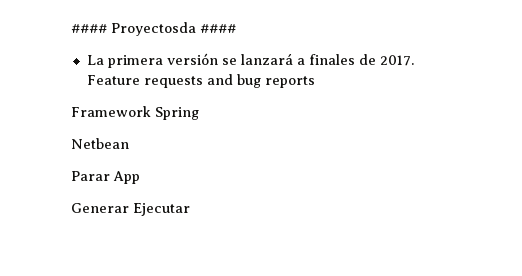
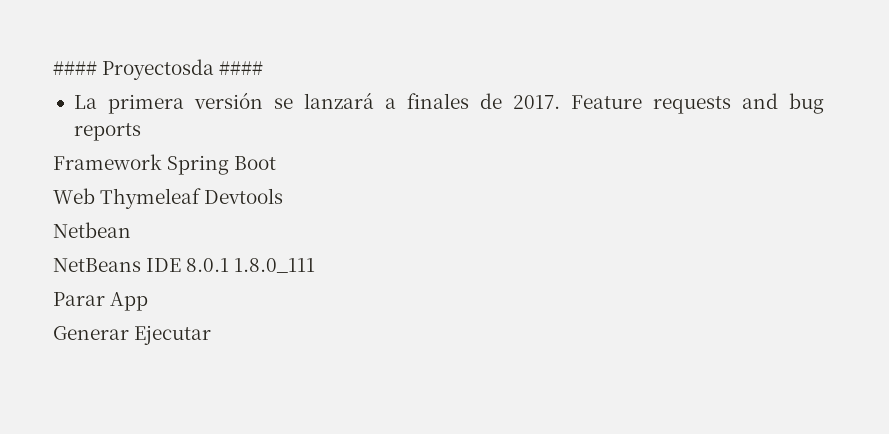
- Framework Spring
+ Framework Spring Boot
+ Web Thymeleaf Devtools
  Netbean
+ NetBeans IDE 8.0.1 1.8.0_111

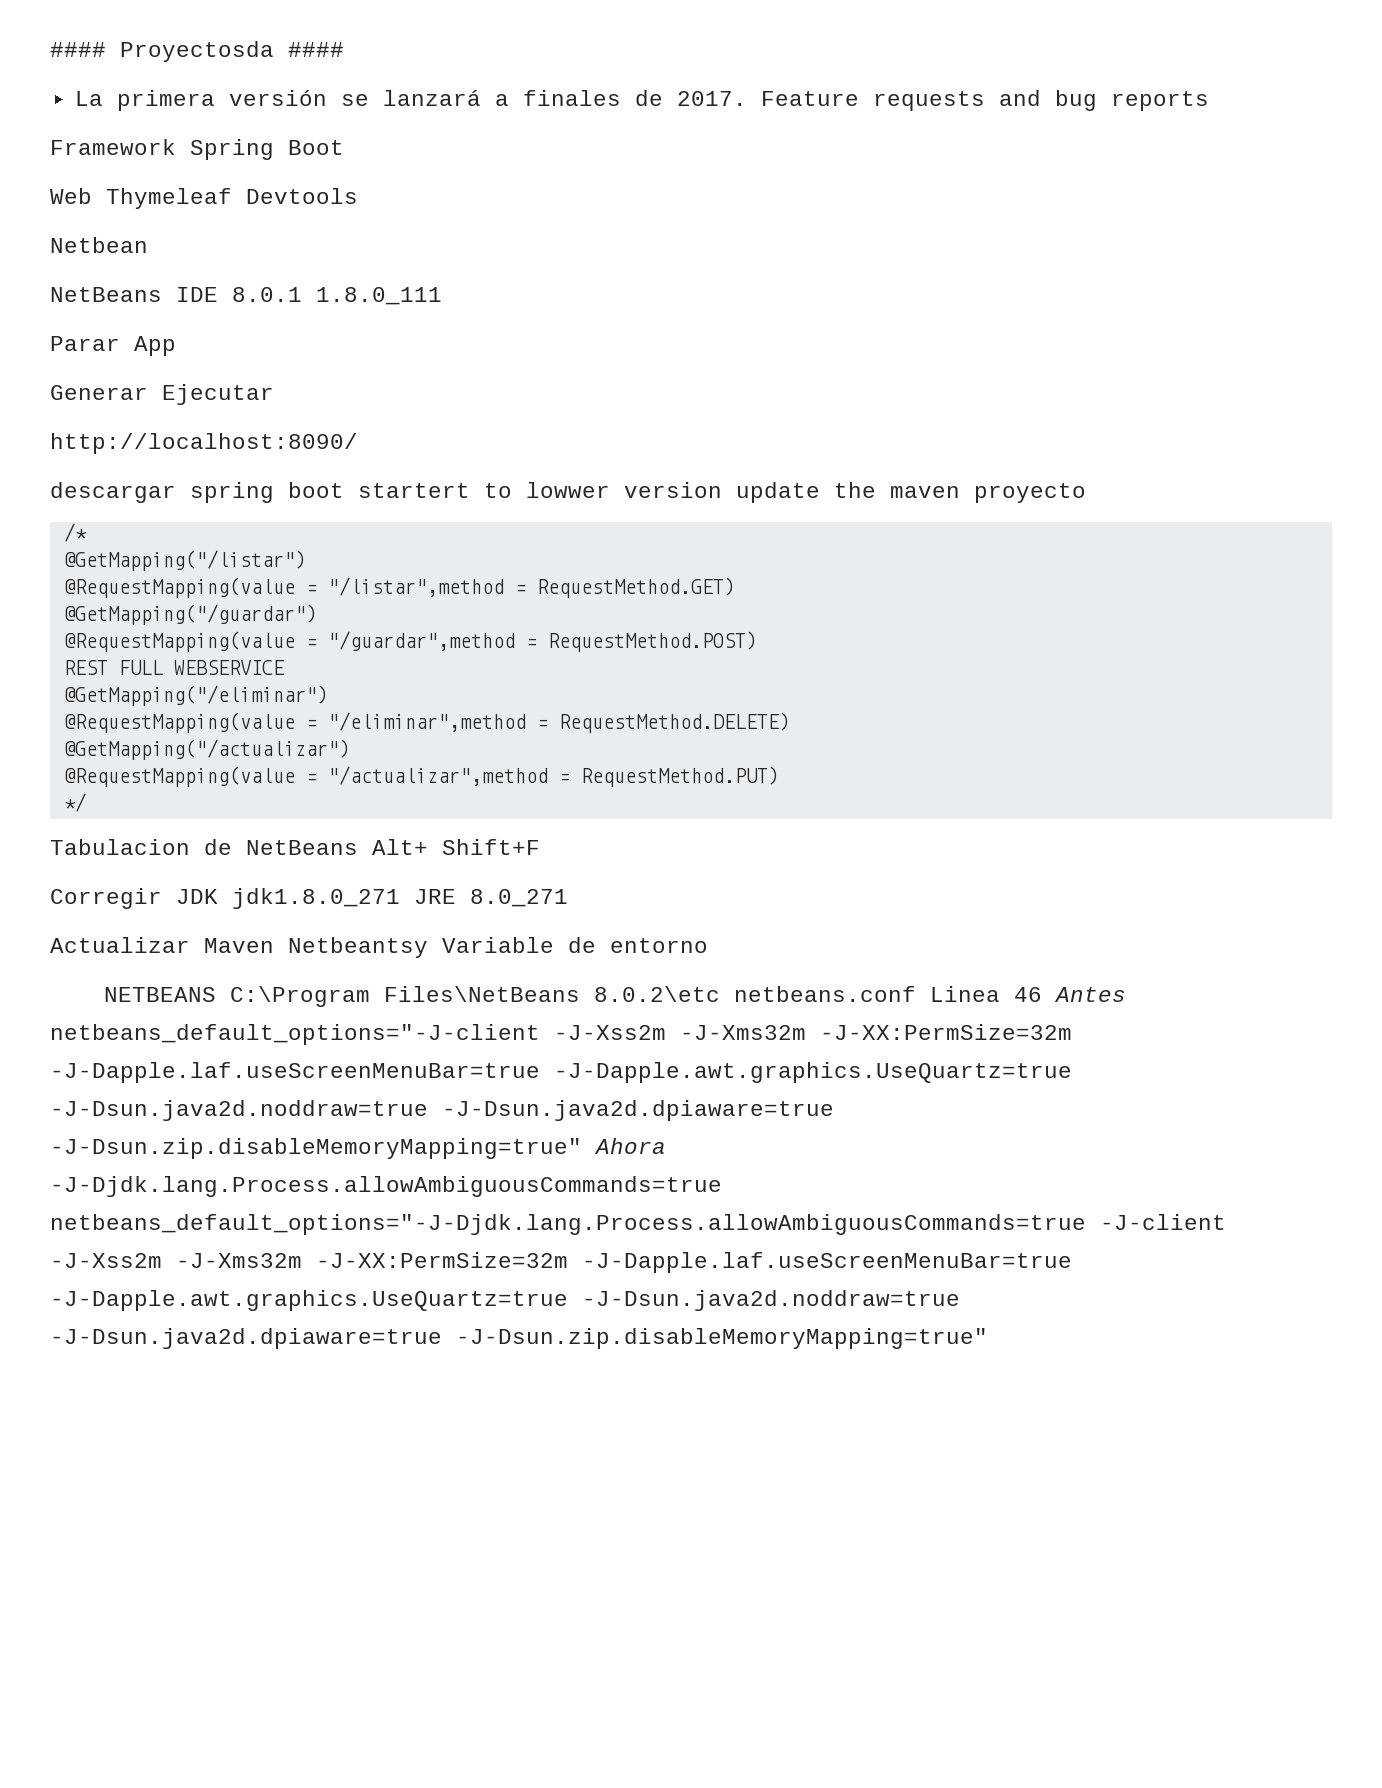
+ http://localhost:8090/
+ descargar spring boot startert to lowwer version update the maven proyecto
+ /*
+ @GetMapping("/listar")
+ @RequestMapping(value = "/listar",method = RequestMethod.GET)
+ @GetMapping("/guardar")
+ @RequestMapping(value = "/guardar",method = RequestMethod.POST)
+ REST FULL WEBSERVICE
+ @GetMapping("/eliminar")
+ @RequestMapping(value = "/eliminar",method = RequestMethod.DELETE)
+ @GetMapping("/actualizar")
+ @RequestMapping(value = "/actualizar",method = RequestMethod.PUT)
+ */
+ Tabulacion de NetBeans Alt+ Shift+F
+ Corregir JDK jdk1.8.0_271 JRE 8.0_271
+ Actualizar Maven Netbeantsy Variable de entorno
+ NETBEANS C:\Program Files\NetBeans 8.0.2\etc netbeans.conf Linea 46 Antes netbeans_default_options="-J-client -J-Xss2m -J-Xms32m -J-XX:PermSize=32m -J-Dapple.laf.useScreenMenuBar=true -J-Dapple.awt.graphics.UseQuartz=true -J-Dsun.java2d.noddraw=true -J-Dsun.java2d.dpiaware=true -J-Dsun.zip.disableMemoryMapping=true" Ahora -J-Djdk.lang.Process.allowAmbiguousCommands=true netbeans_default_options="-J-Djdk.lang.Process.allowAmbiguousCommands=true -J-client -J-Xss2m -J-Xms32m -J-XX:PermSize=32m -J-Dapple.laf.useScreenMenuBar=true -J-Dapple.awt.graphics.UseQuartz=true -J-Dsun.java2d.noddraw=true -J-Dsun.java2d.dpiaware=true -J-Dsun.zip.disableMemoryMapping=true"

